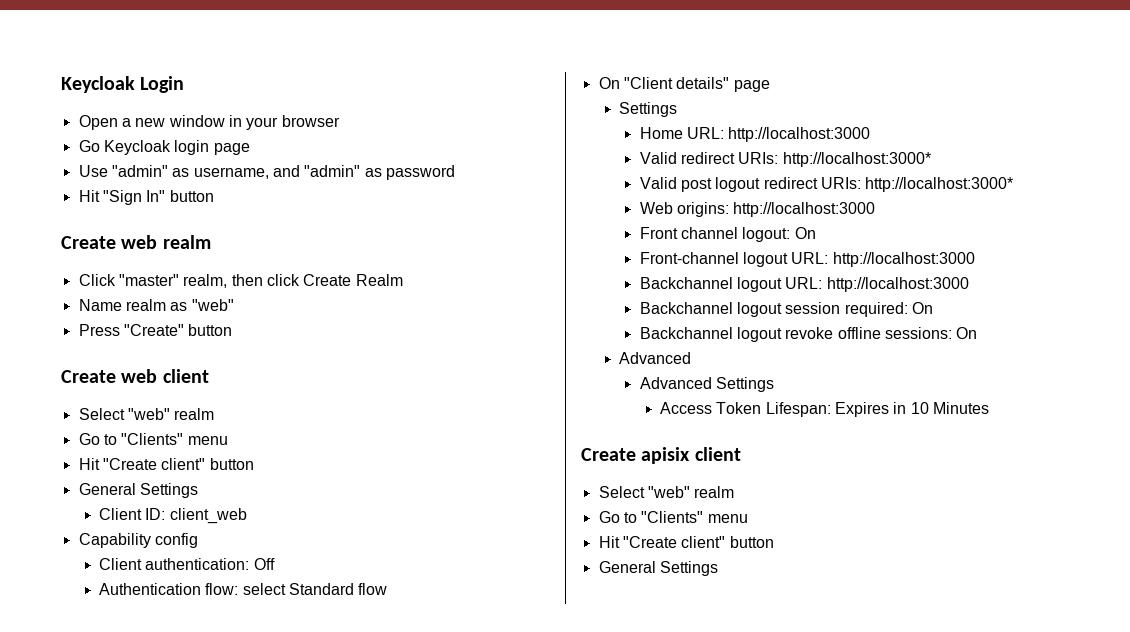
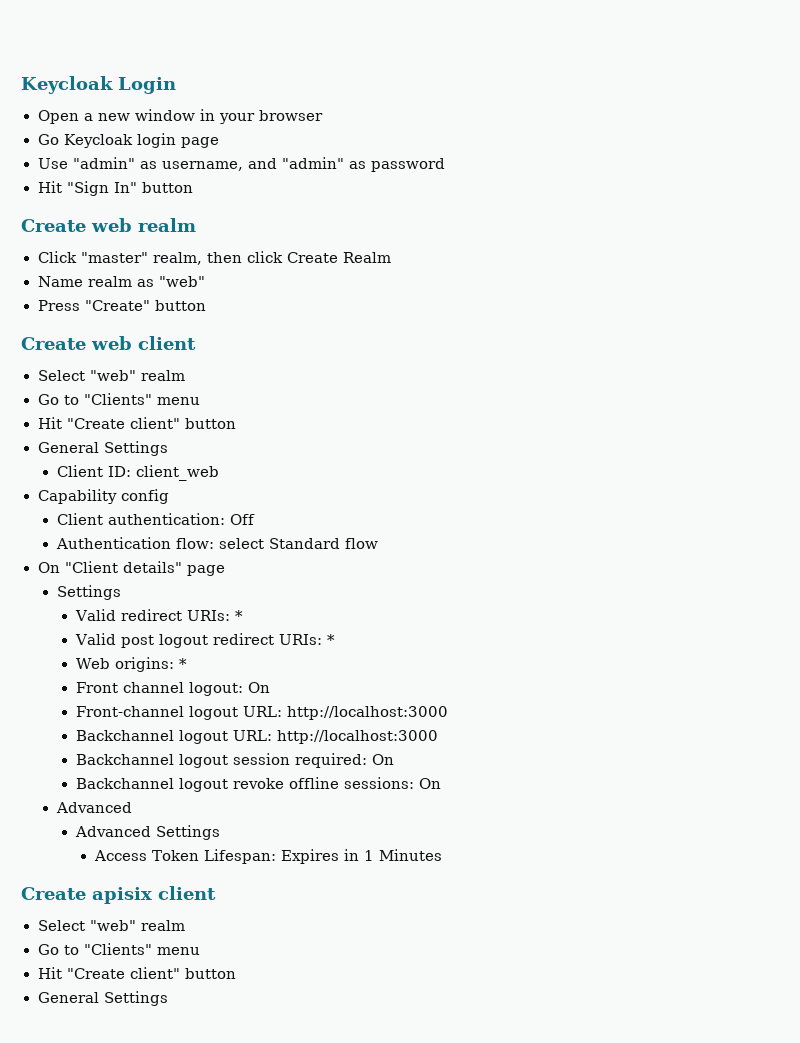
- Home URL: http://localhost:3000
- Valid redirect URIs: http://localhost:3000*
+ Valid redirect URIs: *
- Valid post logout redirect URIs: http://localhost:3000*
+ Valid post logout redirect URIs: *
- Web origins: http://localhost:3000
+ Web origins: *
- Access Token Lifespan: Expires in 10 Minutes
+ Access Token Lifespan: Expires in 1 Minutes

